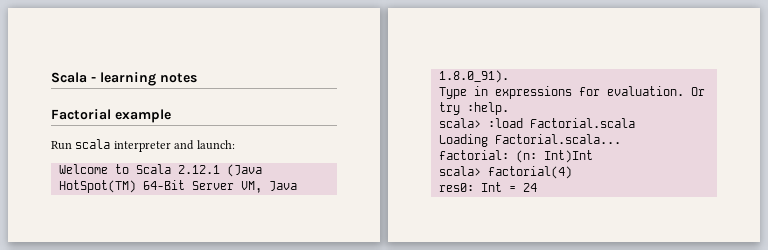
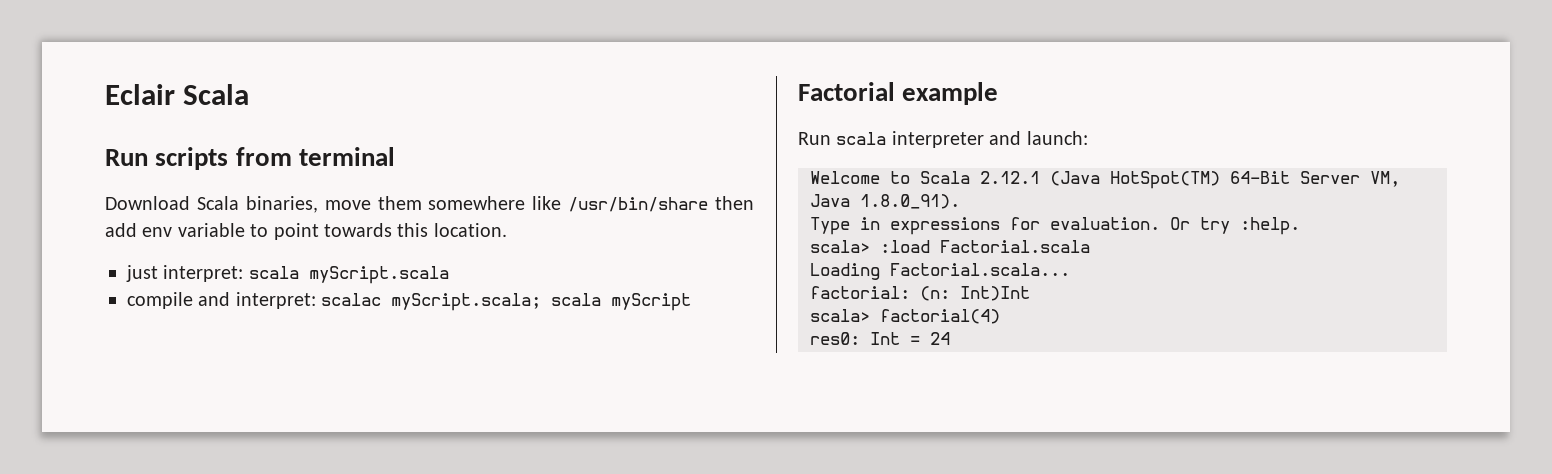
- Scala - learning notes
+ Eclair Scala
+ Run scripts from terminal
+ Download Scala binaries, move them somewhere like /usr/bin/share then add env variable to point towards this location.
+ just interpret: scala myScript.scala
+ compile and interpret: scalac myScript.scala; scala myScript

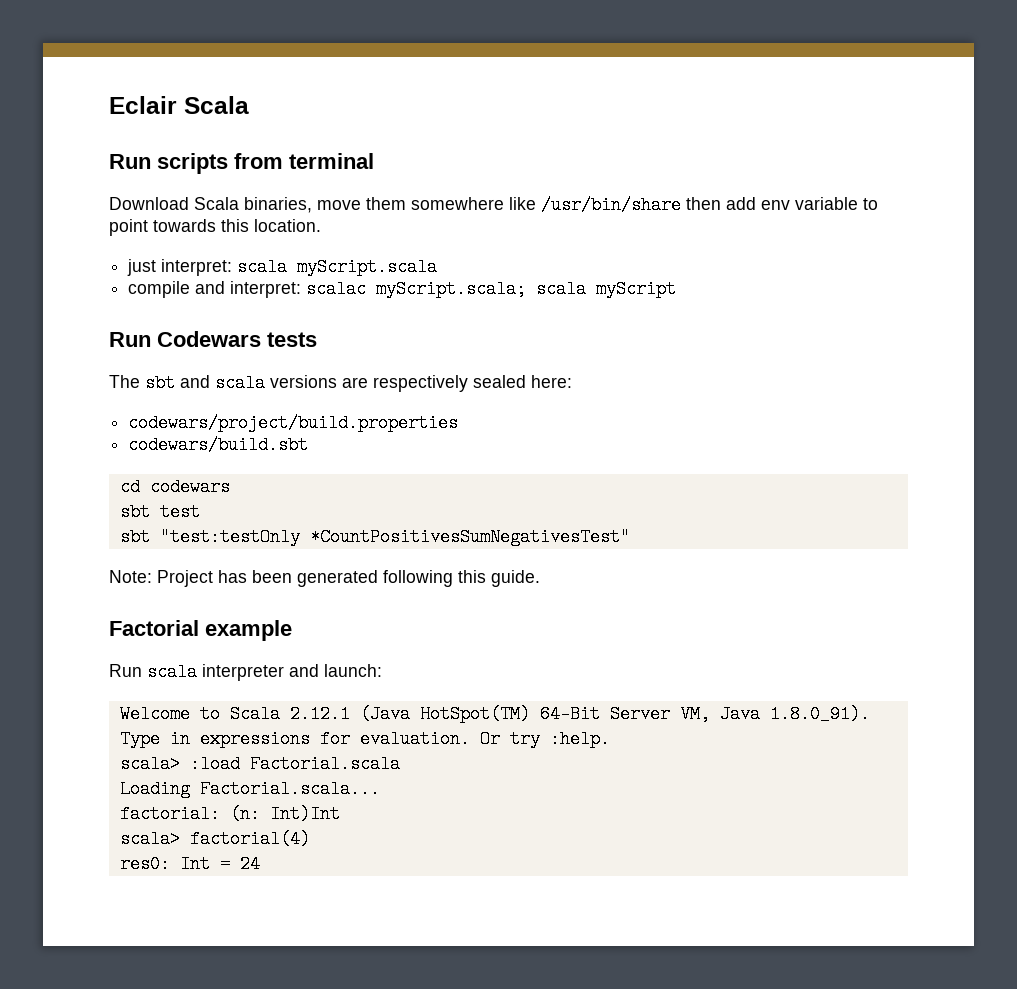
+ Run Codewars tests
+ The sbt and scala versions are respectively sealed here:
+ codewars/project/build.properties
+ codewars/build.sbt
+ cd codewars
+ sbt test
+ sbt "test:testOnly *CountPositivesSumNegativesTest"
+ Note: Project has been generated following this guide.

